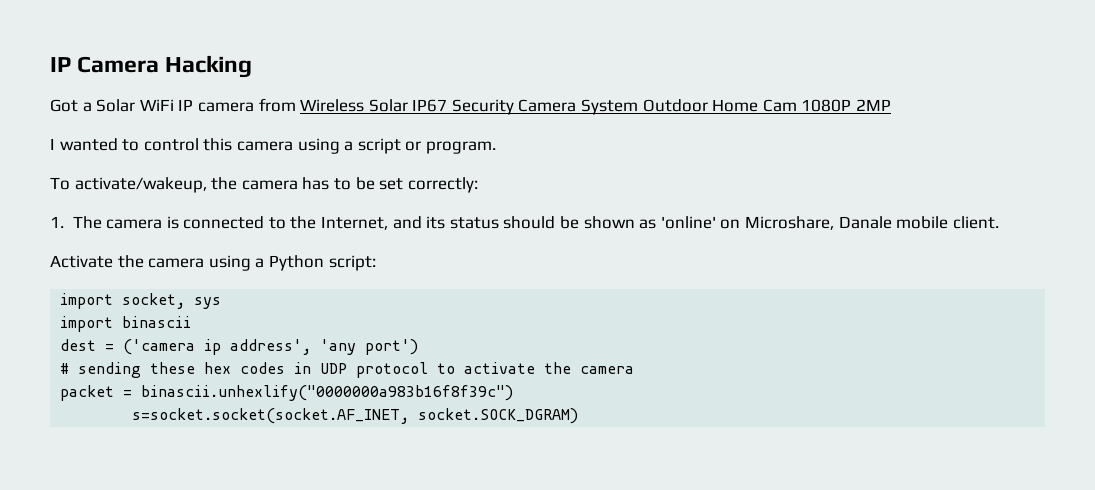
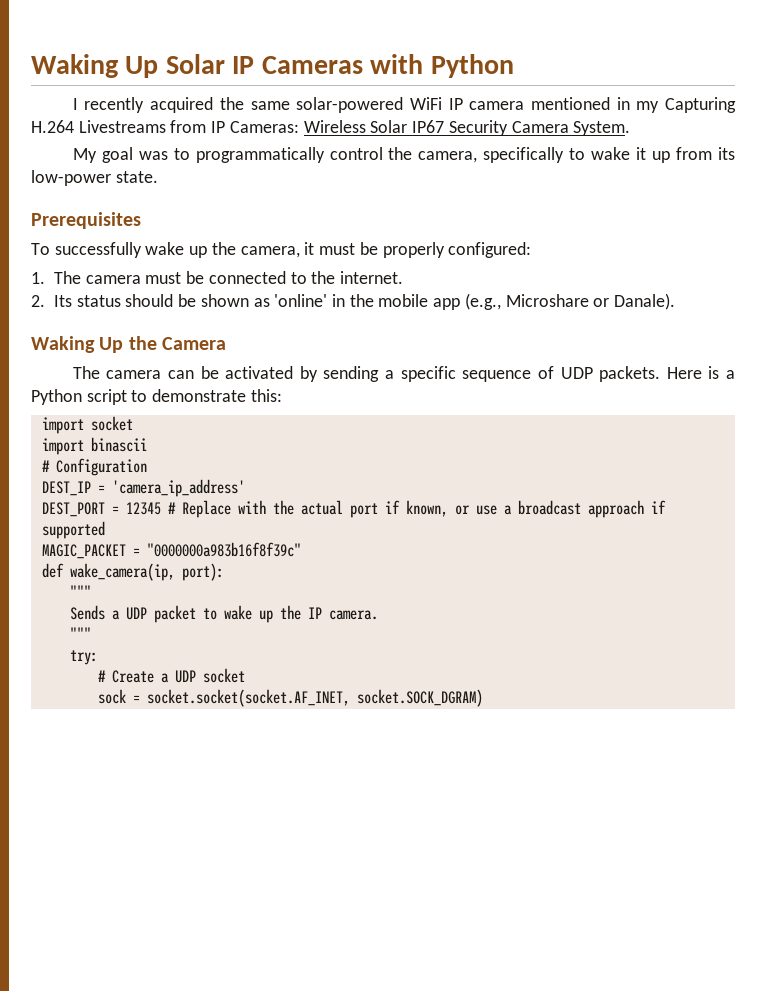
- IP Camera Hacking
- Got a Solar WiFi IP camera from Wireless Solar IP67 Security Camera System Outdoor Home Cam 1080P 2MP
- I wanted to control this camera using a script or program.
- To activate/wakeup, the camera has to be set correctly:
+ Waking Up Solar IP Cameras with Python
+ I recently acquired the same solar-powered WiFi IP camera mentioned in my Capturing H.264 Livestreams from IP Cameras: Wireless Solar IP67 Security Camera System.
+ My goal was to programmatically control the camera, specifically to wake it up from its low-power state.
+ Prerequisites
+ To successfully wake up the camera, it must be properly configured:
- 1. The camera is connected to the Internet, and its status should be shown as 'online' on Microshare, Danale mobile client.
- Activate the camera using a Python script:
- import socket, sys
+ 1. The camera must be connected to the internet.
+ 2. Its status should be shown as 'online' in the mobile app (e.g., Microshare or Danale).
+ Waking Up the Camera
+ The camera can be activated by sending a specific sequence of UDP packets. Here is a Python script to demonstrate this:
+ import socket
- dest = ('camera ip address', 'any port')
- # sending these hex codes in UDP protocol to activate the camera
- packet = binascii.unhexlify("0000000a983b16f8f39c")
- s=socket.socket(socket.AF_INET, socket.SOCK_DGRAM)
+ # Configuration
+ DEST_IP = 'camera_ip_address'
+ DEST_PORT = 12345 # Replace with the actual port if known, or use a broadcast approach if supported
+ MAGIC_PACKET = "0000000a983b16f8f39c"
+ def wake_camera(ip, port):
+ """
+ Sends a UDP packet to wake up the IP camera.
+ """
+ try:
+ # Create a UDP socket
+ sock = socket.socket(socket.AF_INET, socket.SOCK_DGRAM)

